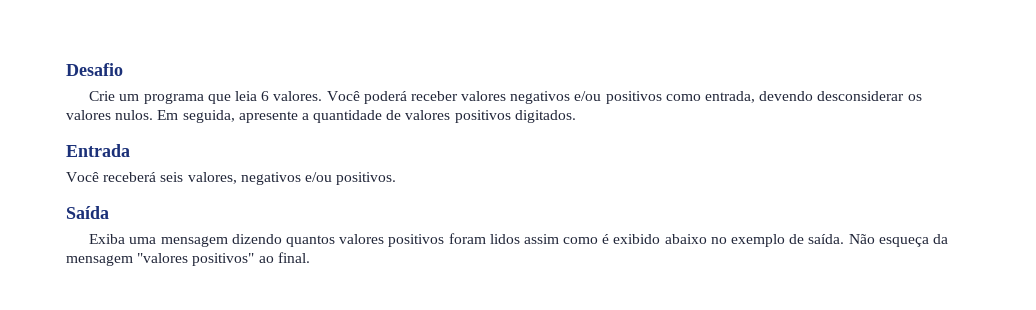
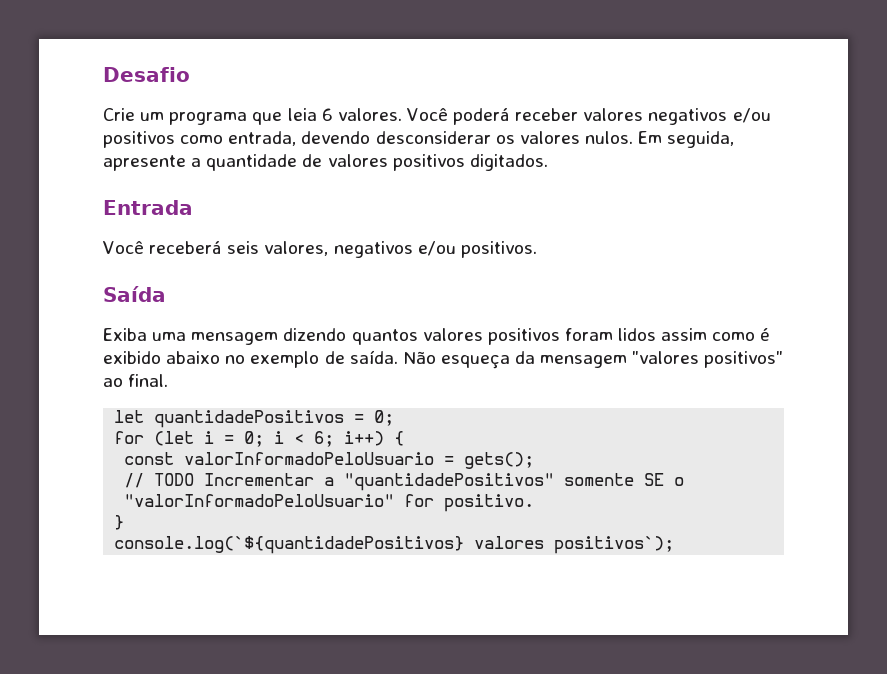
+ let quantidadePositivos = 0;
+ for (let i = 0; i < 6; i++) {
+ const valorInformadoPeloUsuario = gets();
+ // TODO Incrementar a "quantidadePositivos" somente SE o "valorInformadoPeloUsuario" for positivo.
+ }
+ console.log(`${quantidadePositivos} valores positivos`);

